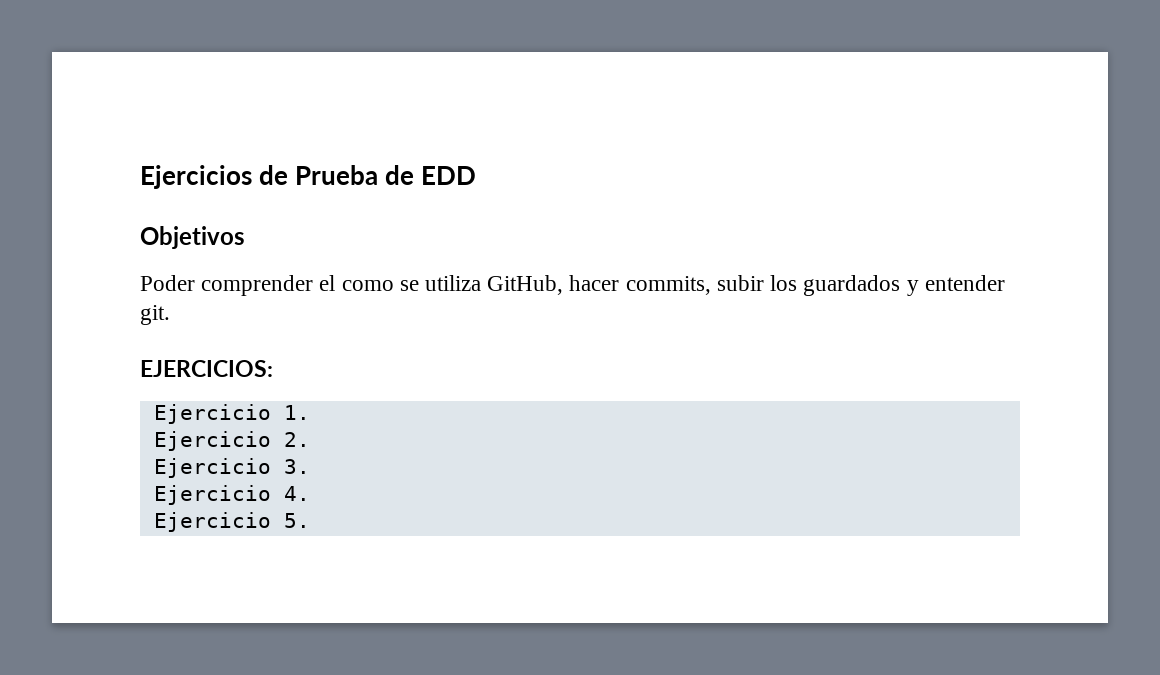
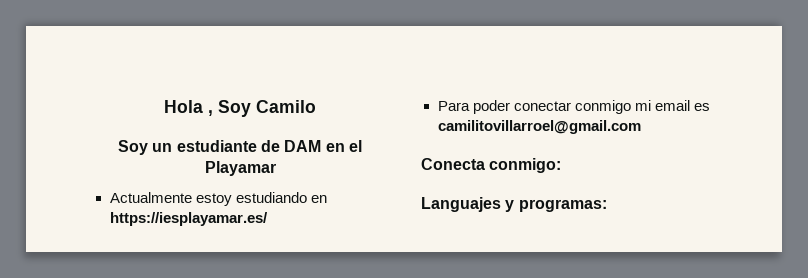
- Ejercicios de Prueba de EDD
- Objetivos
- Poder comprender el como se utiliza GitHub, hacer commits, subir los guardados y entender git.
- EJERCICIOS:
- Ejercicio 1.
- Ejercicio 2.
- Ejercicio 3.
- Ejercicio 4.
- Ejercicio 5.
+ Hola , Soy Camilo
+ Soy un estudiante de DAM en el Playamar
+ Actualmente estoy estudiando en https://iesplayamar.es/
+ Para poder conectar conmigo mi email es camilitovillarroel@gmail.com
+ Conecta conmigo:
+ Languajes y programas:

